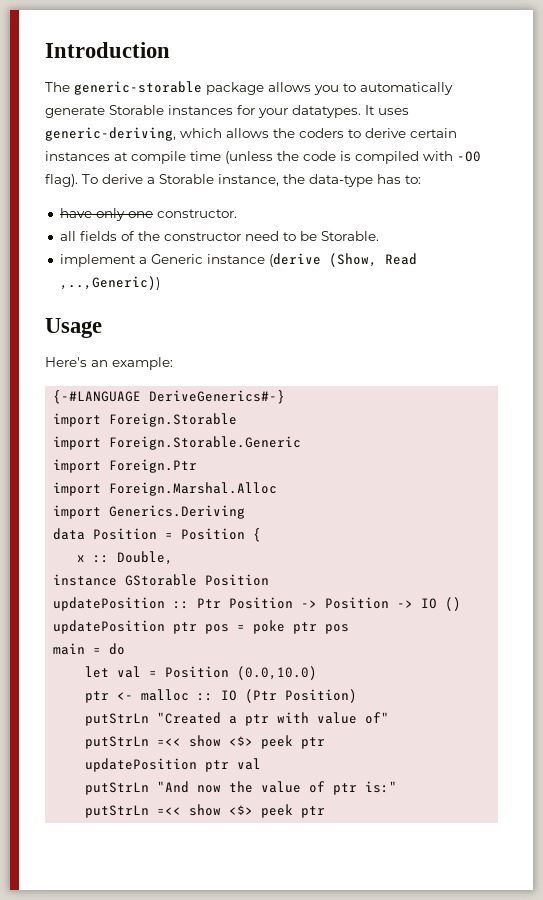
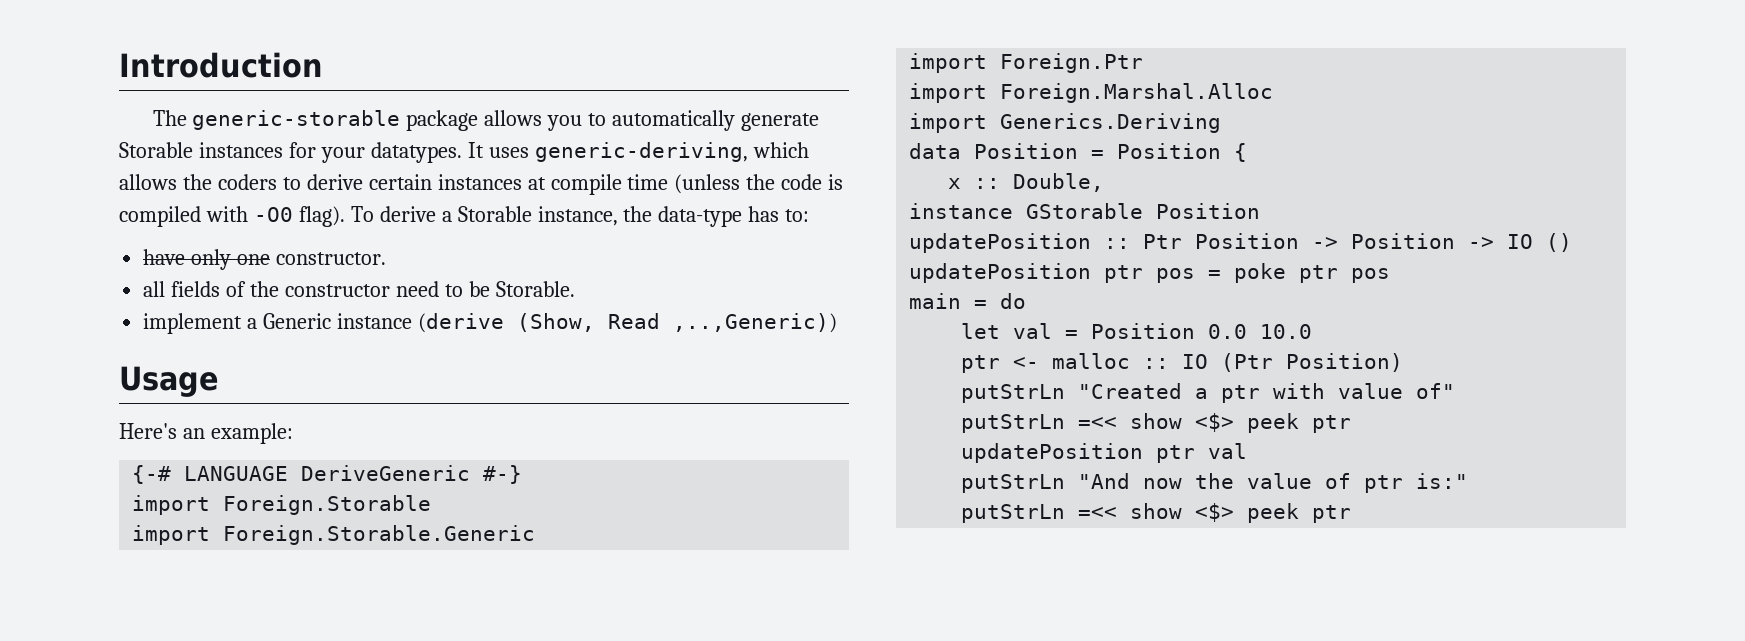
- {-#LANGUAGE DeriveGenerics#-}
+ {-# LANGUAGE DeriveGeneric #-}
- let val = Position (0.0,10.0)
+ let val = Position 0.0 10.0

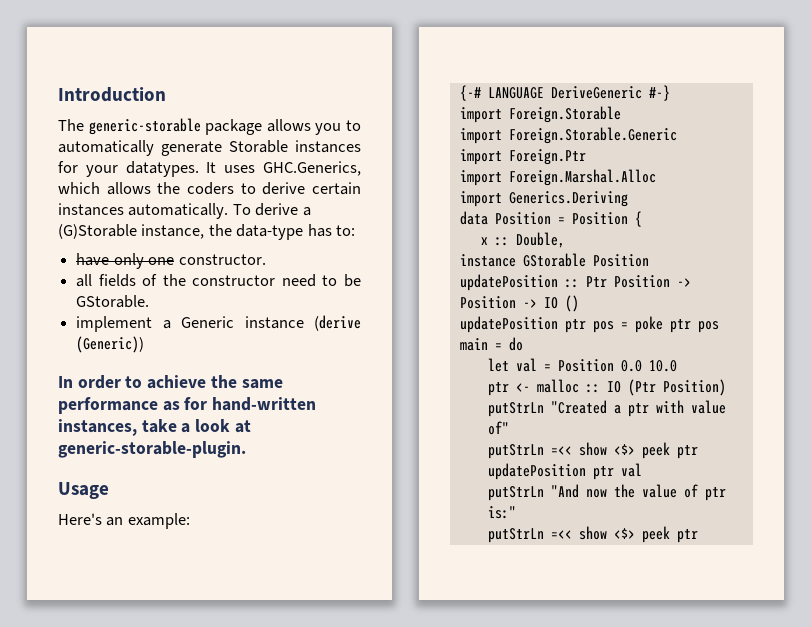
- It uses generic-deriving, which allows the coders to derive certain instances at compile time (unless the code is compiled with -O0 flag).
+ It uses GHC.Generics, which allows the coders to derive certain instances automatically.
- To derive a Storable instance, the data-type has to:
+ To derive a (G)Storable instance, the data-type has to:
- all fields of the constructor need to be Storable.
+ all fields of the constructor need to be GStorable.
- implement a Generic instance (derive (Show, Read ,..,Generic))
+ implement a Generic instance (derive (Generic))
+ In order to achieve the same performance as for hand-written instances, take a look at generic-storable-plugin.

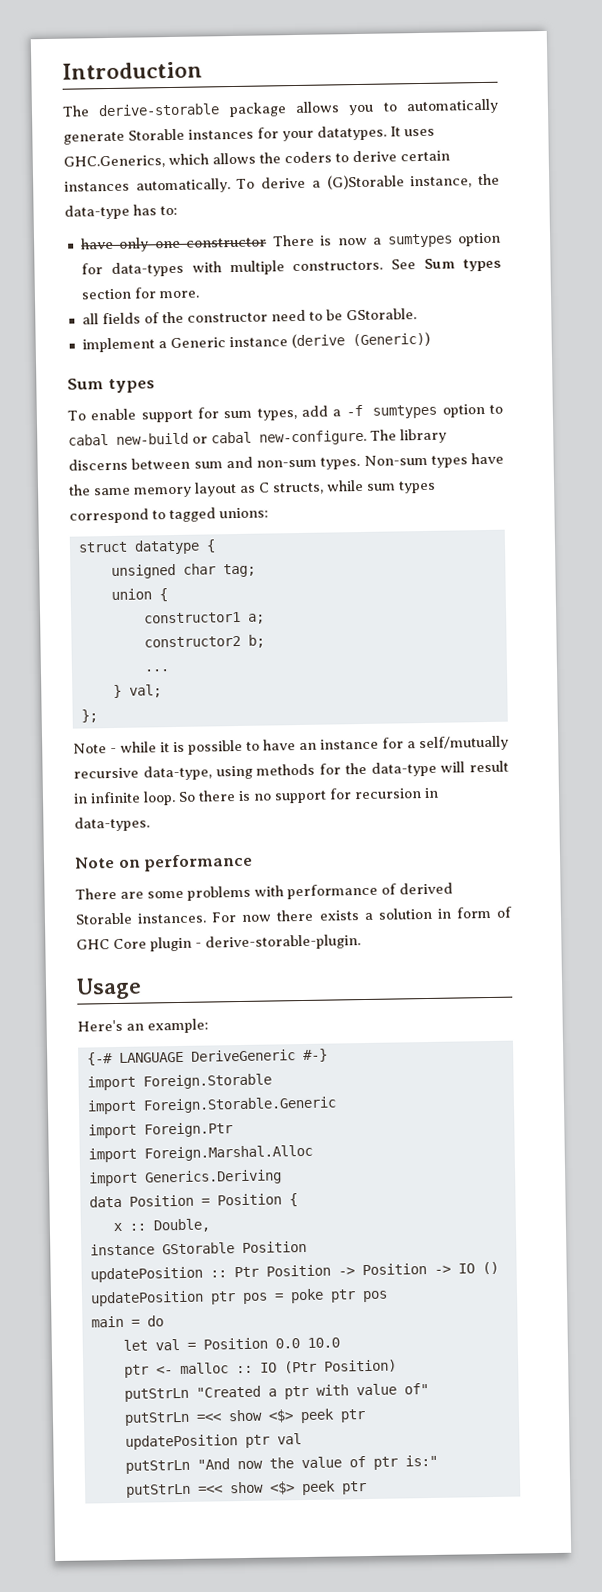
- The generic-storable package allows you to automatically generate Storable instances for your datatypes.
+ The derive-storable package allows you to automatically generate Storable instances for your datatypes.
- have only one constructor.
+ have only one constructor There is now a sumtypes option for data-types with multiple constructors. See Sum types section for more.
  implement a Generic instance (derive (Generic))
- In order to achieve the same performance as for hand-written instances, take a look at generic-storable-plugin.
+ Sum types
+ To enable support for sum types, add a -f sumtypes option to cabal new-build or cabal new-configure. The library discerns between sum and non-sum types. Non-sum types have the same memory layout as C structs, while sum types correspond to tagged unions:
+ struct datatype {
+ unsigned char tag;
+ union {
+ constructor1 a;
+ constructor2 b;
+ ...
+ } val;
+ };
+ Note - while it is possible to have an instance for a self/mutually recursive data-type, using methods for the data-type will result in infinite loop. So there is no support for recursion in data-types.
+ Note on performance
+ There are some problems with performance of derived Storable instances. For now there exists a solution in form of GHC Core plugin - derive-storable-plugin.

